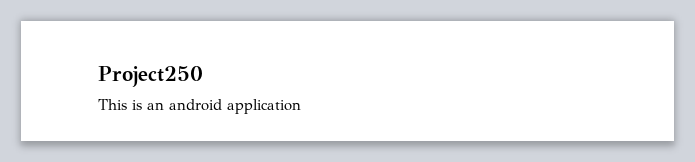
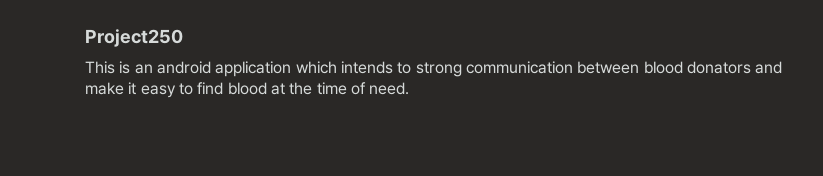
- This is an android application
+ This is an android application which intends to strong communication between blood donators and make it easy to find blood at the time of need.

